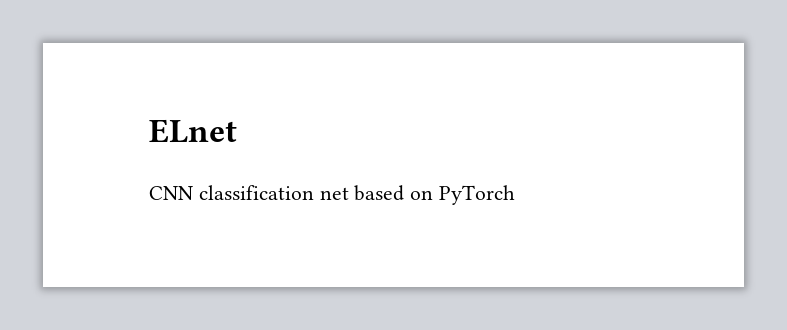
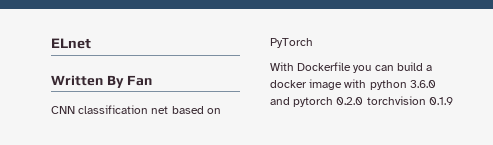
+ Written By Fan
+ With Dockerfile you can build a docker image with python 3.6.0 and pytorch 0.2.0 torchvision 0.1.9

